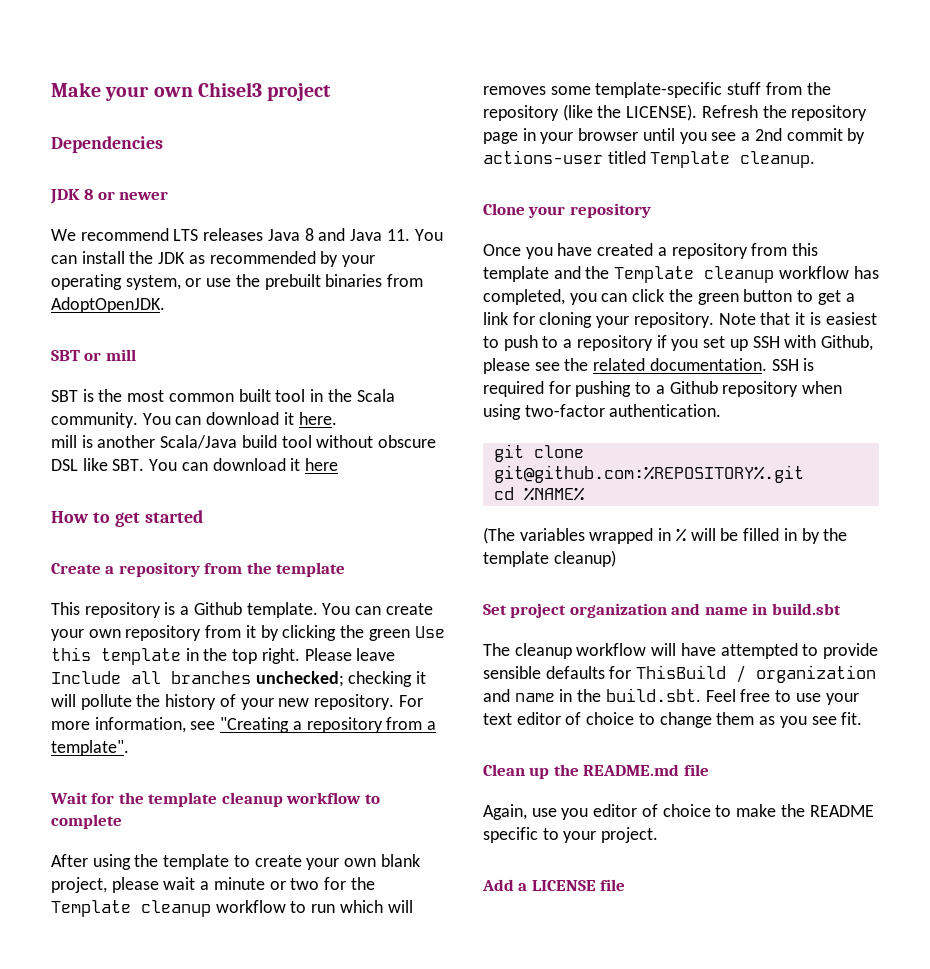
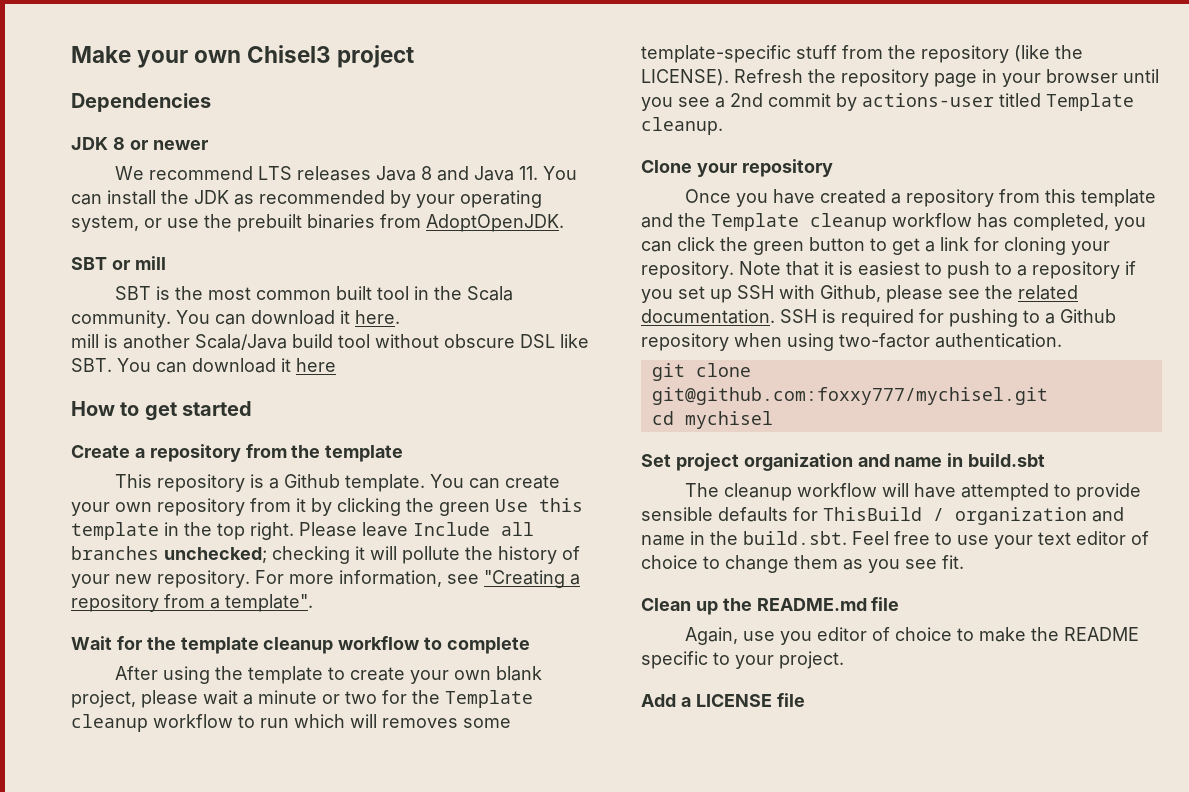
- git clone git@github.com:%REPOSITORY%.git
+ git clone git@github.com:foxxy777/mychisel.git
- cd %NAME%
- (The variables wrapped in % will be filled in by the template cleanup)
+ cd mychisel

